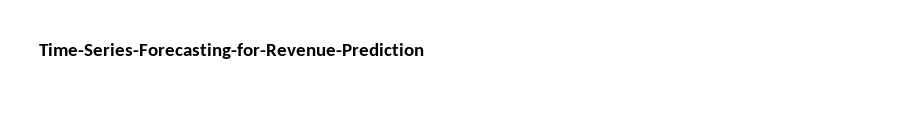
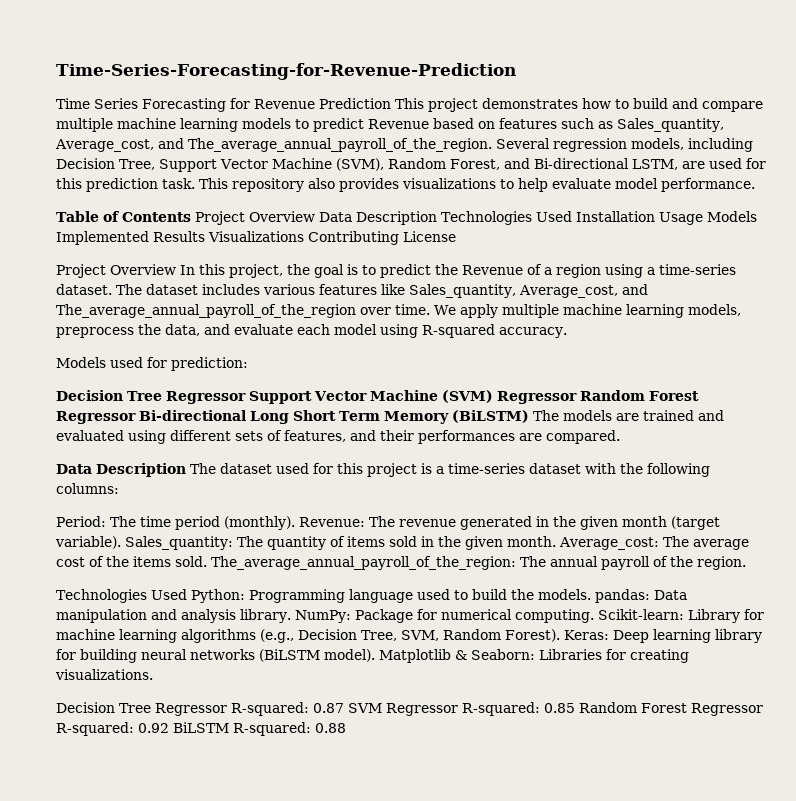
+ Time Series Forecasting for Revenue Prediction This project demonstrates how to build and compare multiple machine learning models to predict Revenue based on features such as Sales_quantity, Average_cost, and The_average_annual_payroll_of_the_region. Several regression models, including Decision Tree, Support Vector Machine (SVM), Random Forest, and Bi-directional LSTM, are used for this prediction task. This repository also provides visualizations to help evaluate model performance.
+ Table of Contents Project Overview Data Description Technologies Used Installation Usage Models Implemented Results Visualizations Contributing License
+ Project Overview In this project, the goal is to predict the Revenue of a region using a time-series dataset. The dataset includes various features like Sales_quantity, Average_cost, and The_average_annual_payroll_of_the_region over time. We apply multiple machine learning models, preprocess the data, and evaluate each model using R-squared accuracy.
+ Models used for prediction:
+ Decision Tree Regressor Support Vector Machine (SVM) Regressor Random Forest Regressor Bi-directional Long Short Term Memory (BiLSTM) The models are trained and evaluated using different sets of features, and their performances are compared.
+ Data Description The dataset used for this project is a time-series dataset with the following columns:
+ Period: The time period (monthly). Revenue: The revenue generated in the given month (target variable). Sales_quantity: The quantity of items sold in the given month. Average_cost: The average cost of the items sold. The_average_annual_payroll_of_the_region: The annual payroll of the region.
+ Technologies Used Python: Programming language used to build the models. pandas: Data manipulation and analysis library. NumPy: Package for numerical computing. Scikit-learn: Library for machine learning algorithms (e.g., Decision Tree, SVM, Random Forest). Keras: Deep learning library for building neural networks (BiLSTM model). Matplotlib & Seaborn: Libraries for creating visualizations.
+ Decision Tree Regressor R-squared: 0.87 SVM Regressor R-squared: 0.85 Random Forest Regressor R-squared: 0.92 BiLSTM R-squared: 0.88

